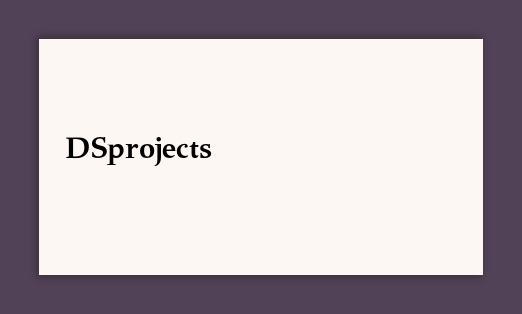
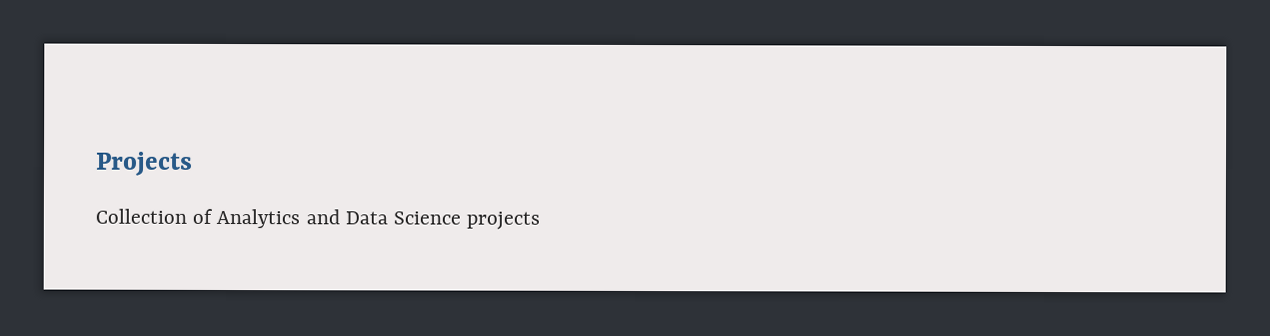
- DSprojects
+ Projects
+ Collection of Analytics and Data Science projects

